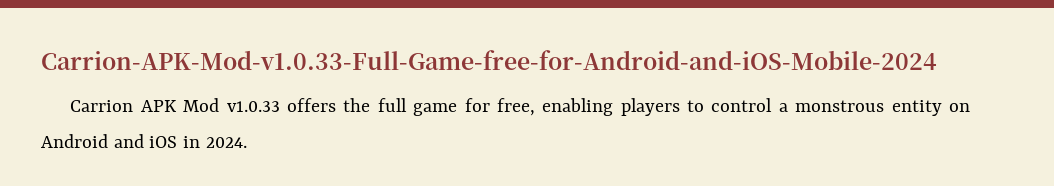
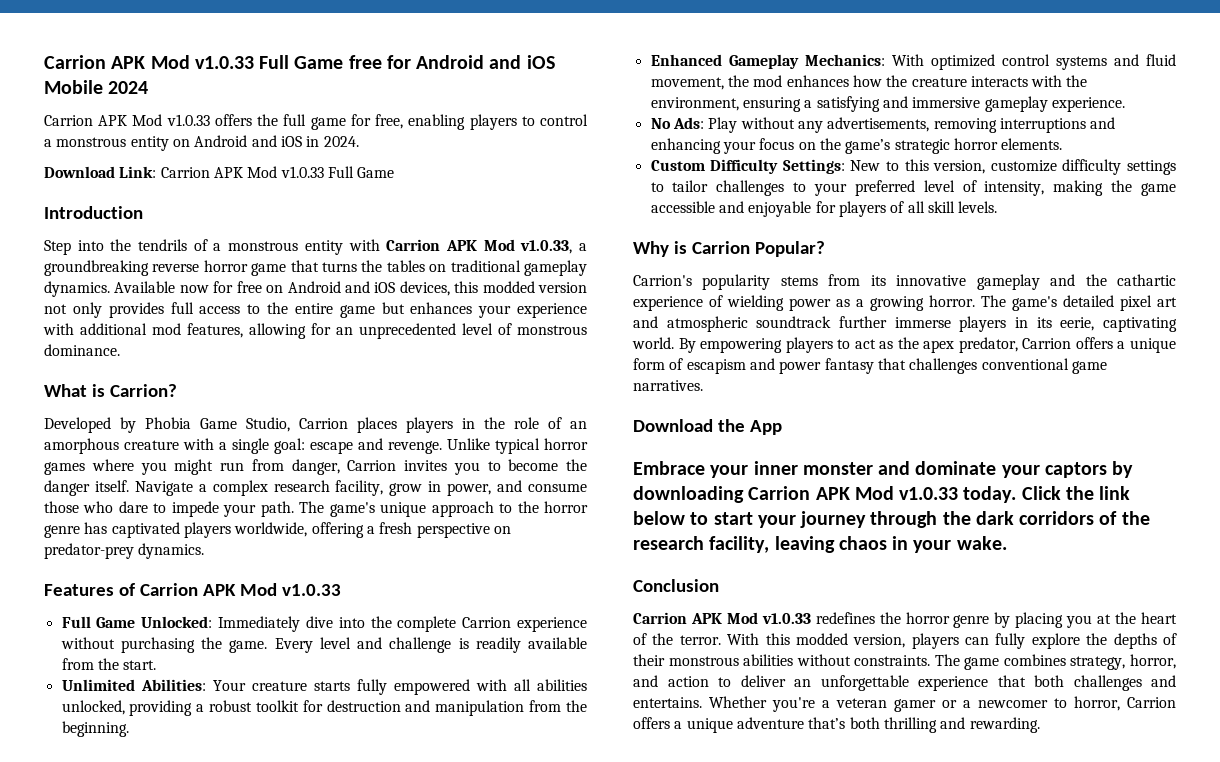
- Carrion-APK-Mod-v1.0.33-Full-Game-free-for-Android-and-iOS-Mobile-2024
+ Carrion APK Mod v1.0.33 Full Game free for Android and iOS Mobile 2024
+ Download Link: Carrion APK Mod v1.0.33 Full Game
+ Introduction
+ Step into the tendrils of a monstrous entity with Carrion APK Mod v1.0.33, a groundbreaking reverse horror game that turns the tables on traditional gameplay dynamics. Available now for free on Android and iOS devices, this modded version not only provides full access to the entire game but enhances your experience with additional mod features, allowing for an unprecedented level of monstrous dominance.
+ What is Carrion?
+ Developed by Phobia Game Studio, Carrion places players in the role of an amorphous creature with a single goal: escape and revenge. Unlike typical horror games where you might run from danger, Carrion invites you to become the danger itself. Navigate a complex research facility, grow in power, and consume those who dare to impede your path. The game's unique approach to the horror genre has captivated players worldwide, offering a fresh perspective on predator-prey dynamics.
+ Features of Carrion APK Mod v1.0.33
+ Full Game Unlocked: Immediately dive into the complete Carrion experience without purchasing the game. Every level and challenge is readily available from the start.
+ Unlimited Abilities: Your creature starts fully empowered with all abilities unlocked, providing a robust toolkit for destruction and manipulation from the beginning.
+ Enhanced Gameplay Mechanics: With optimized control systems and fluid movement, the mod enhances how the creature interacts with the environment, ensuring a satisfying and immersive gameplay experience.
+ No Ads: Play without any advertisements, removing interruptions and enhancing your focus on the game’s strategic horror elements.
+ Custom Difficulty Settings: New to this version, customize difficulty settings to tailor challenges to your preferred level of intensity, making the game accessible and enjoyable for players of all skill levels.
+ Why is Carrion Popular?
+ Carrion's popularity stems from its innovative gameplay and the cathartic experience of wielding power as a growing horror. The game's detailed pixel art and atmospheric soundtrack further immerse players in its eerie, captivating world. By empowering players to act as the apex predator, Carrion offers a unique form of escapism and power fantasy that challenges conventional game narratives.
+ Download the App
+ Embrace your inner monster and dominate your captors by downloading Carrion APK Mod v1.0.33 today. Click the link below to start your journey through the dark corridors of the research facility, leaving chaos in your wake.
+ Conclusion
+ Carrion APK Mod v1.0.33 redefines the horror genre by placing you at the heart of the terror. With this modded version, players can fully explore the depths of their monstrous abilities without constraints. The game combines strategy, horror, and action to deliver an unforgettable experience that both challenges and entertains. Whether you're a veteran gamer or a newcomer to horror, Carrion offers a unique adventure that’s both thrilling and rewarding.

